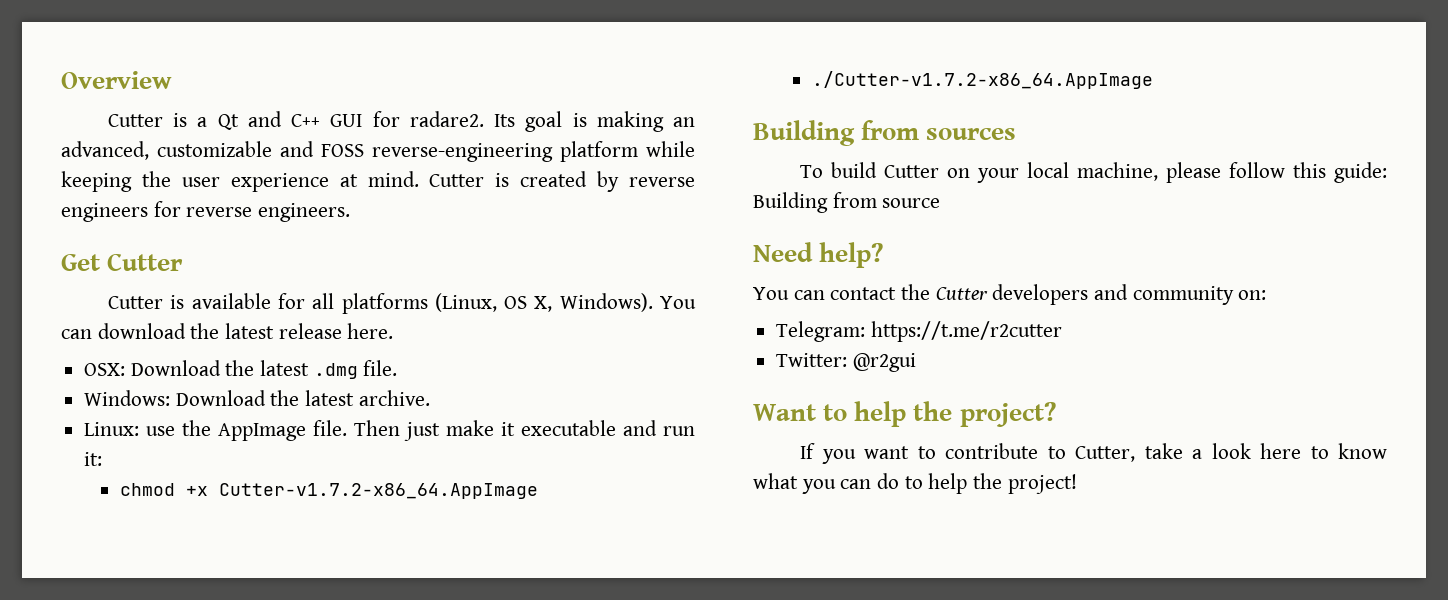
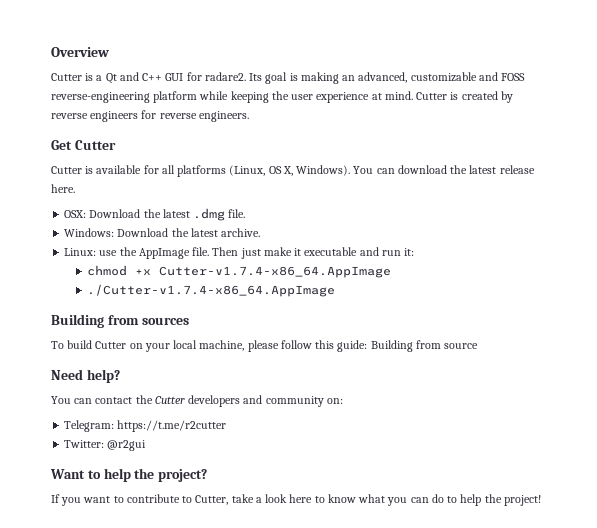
- chmod +x Cutter-v1.7.2-x86_64.AppImage
- ./Cutter-v1.7.2-x86_64.AppImage
+ chmod +x Cutter-v1.7.4-x86_64.AppImage
+ ./Cutter-v1.7.4-x86_64.AppImage

